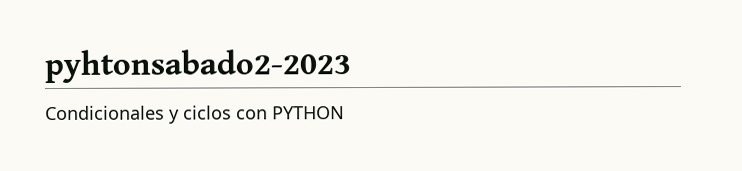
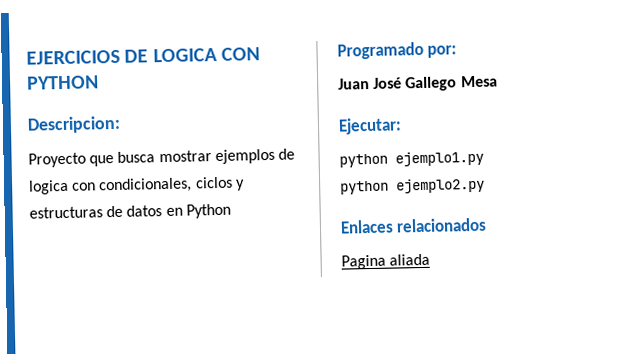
- pyhtonsabado2-2023
- Condicionales y ciclos con PYTHON
+ EJERCICIOS DE LOGICA CON PYTHON
+ Descripcion:
+ Proyecto que busca mostrar ejemplos de logica con condicionales, ciclos y estructuras de datos en Python
+ Programado por:
+ Juan José Gallego Mesa
+ Ejecutar:
+ python ejemplo1.py
+ python ejemplo2.py
+ Enlaces relacionados
+ Pagina aliada

